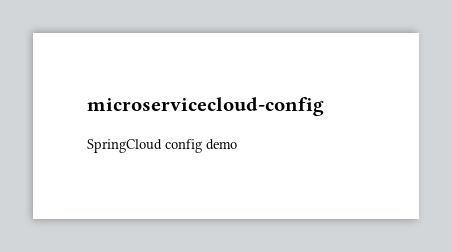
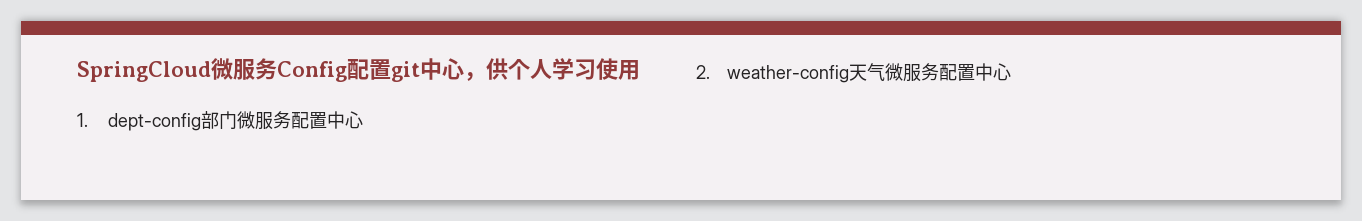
- microservicecloud-config
- SpringCloud config demo
+ SpringCloud微服务Config配置git中心，供个人学习使用
+ 1. dept-config部门微服务配置中心
+ 2. weather-config天气微服务配置中心

